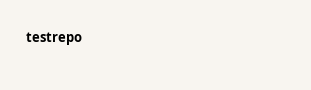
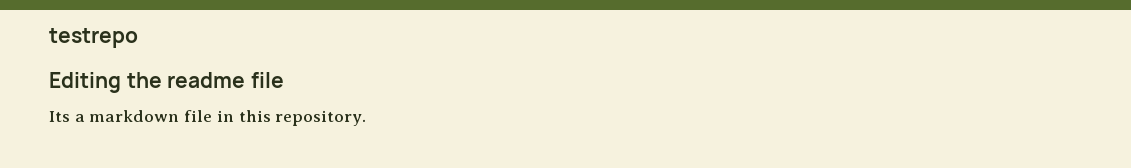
+ Editing the readme file
+ Its a markdown file in this repository.

